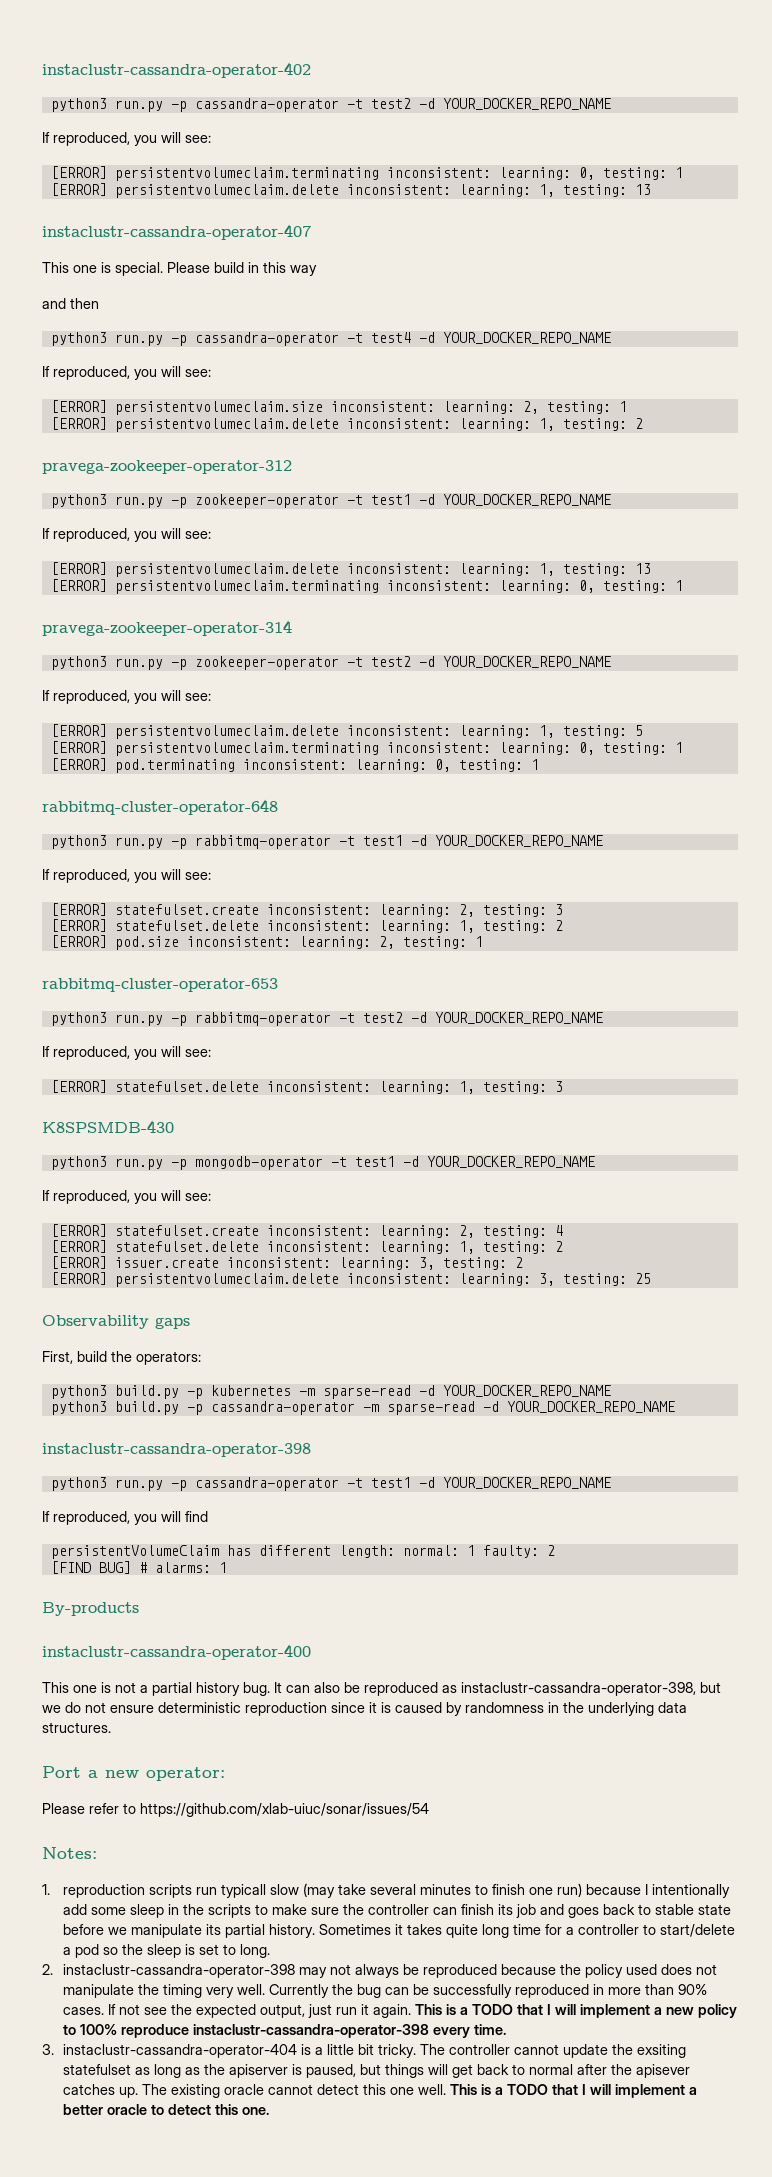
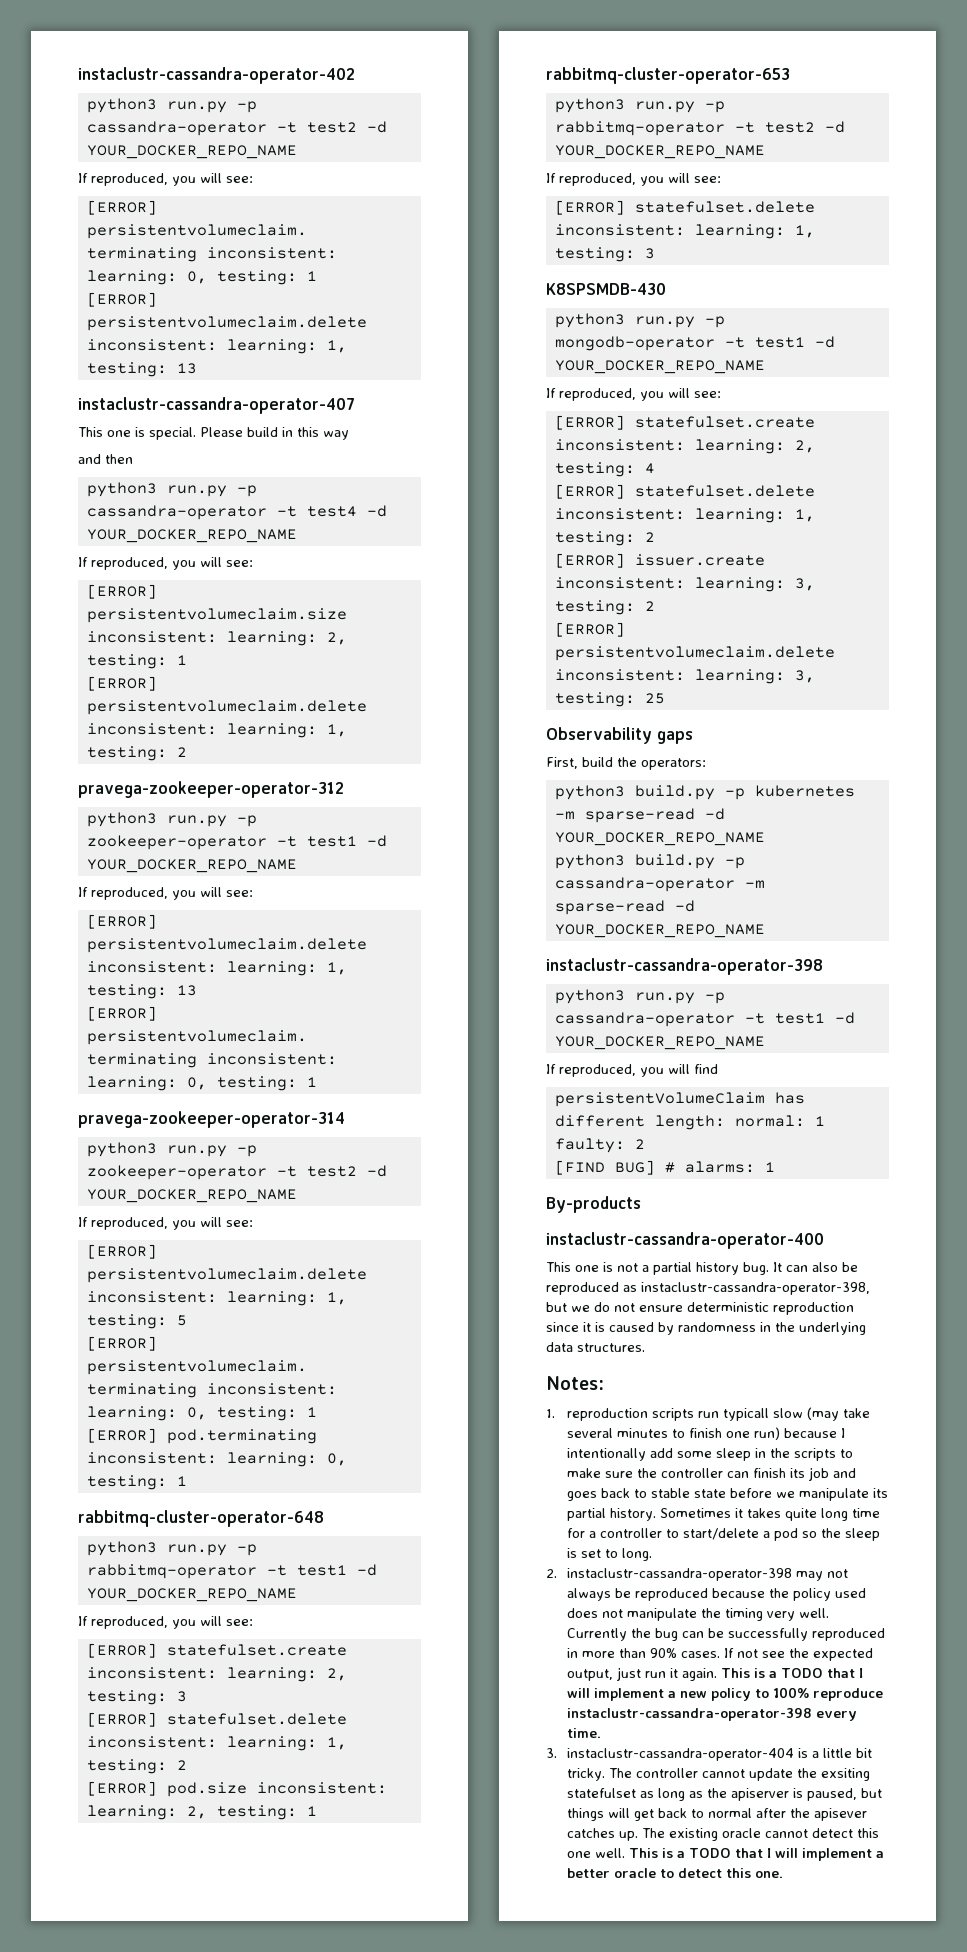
- Port a new operator:
- Please refer to https://github.com/xlab-uiuc/sonar/issues/54

